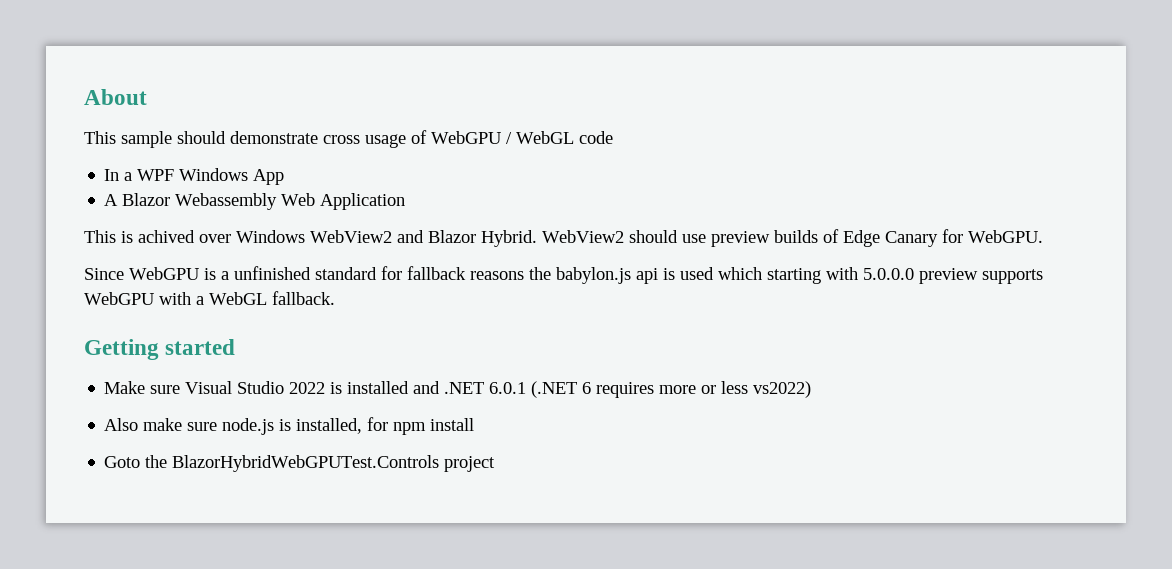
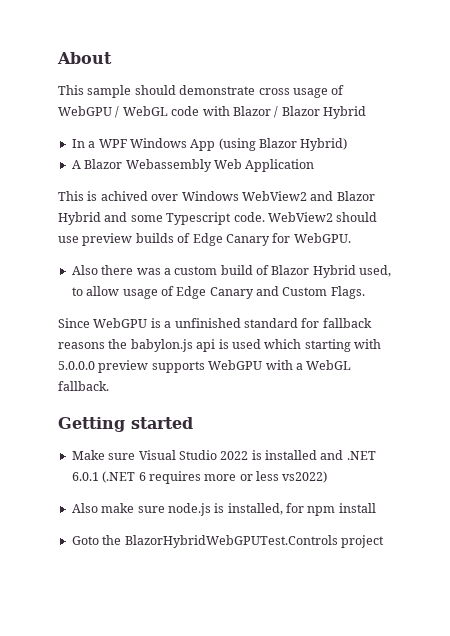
- This sample should demonstrate cross usage of WebGPU / WebGL code
+ This sample should demonstrate cross usage of WebGPU / WebGL code with Blazor / Blazor Hybrid
- In a WPF Windows App
+ In a WPF Windows App (using Blazor Hybrid)
- This is achived over Windows WebView2 and Blazor Hybrid.
+ This is achived over Windows WebView2 and Blazor Hybrid and some Typescript code.
+ Also there was a custom build of Blazor Hybrid used, to allow usage of Edge Canary and Custom Flags.

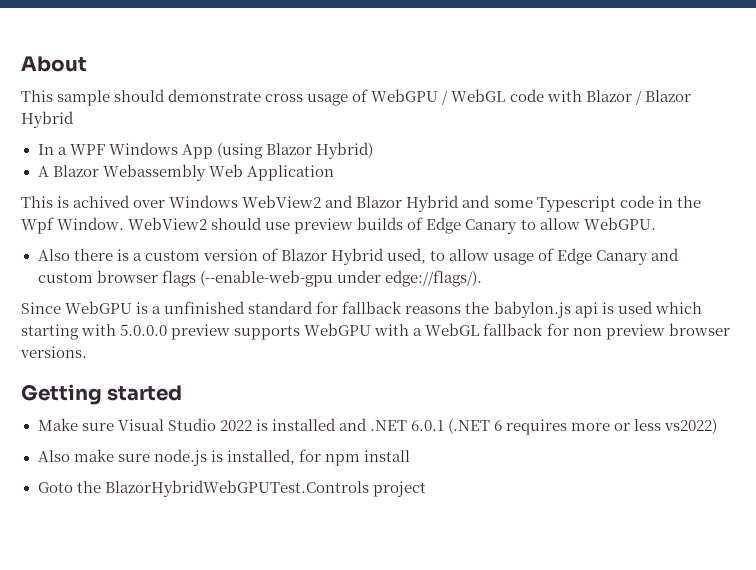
- This is achived over Windows WebView2 and Blazor Hybrid and some Typescript code.
+ This is achived over Windows WebView2 and Blazor Hybrid and some Typescript code in the Wpf Window.
- WebView2 should use preview builds of Edge Canary for WebGPU.
+ WebView2 should use preview builds of Edge Canary to allow WebGPU.
- Also there was a custom build of Blazor Hybrid used, to allow usage of Edge Canary and Custom Flags.
+ Also there is a custom version of Blazor Hybrid used, to allow usage of Edge Canary and custom browser flags (--enable-web-gpu under edge://flags/).
- Since WebGPU is a unfinished standard for fallback reasons the babylon.js api is used which starting with 5.0.0.0 preview supports WebGPU with a WebGL fallback.
+ Since WebGPU is a unfinished standard for fallback reasons the babylon.js api is used which starting with 5.0.0.0 preview supports WebGPU with a WebGL fallback for non preview browser versions.

